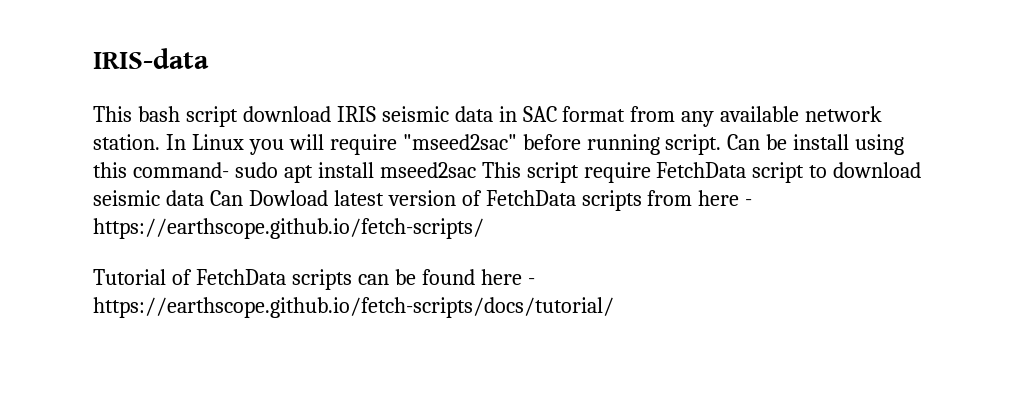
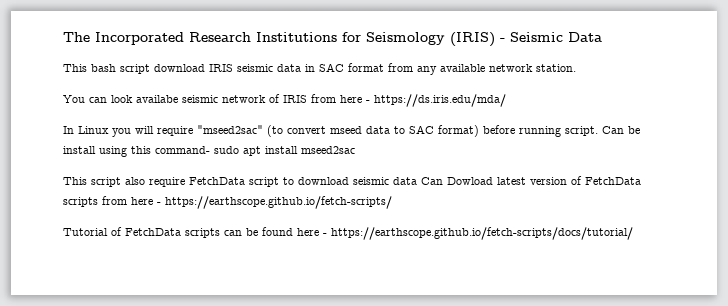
- IRIS-data
+ The Incorporated Research Institutions for Seismology (IRIS) - Seismic Data
- This bash script download IRIS seismic data in SAC format from any available network station. In Linux you will require "mseed2sac" before running script.
+ This bash script download IRIS seismic data in SAC format from any available network station.
+ You can look availabe seismic network of IRIS from here - https://ds.iris.edu/mda/
+ In Linux you will require "mseed2sac" (to convert mseed data to SAC format) before running script.
- Can be install using this command- sudo apt install mseed2sac This script require FetchData script to download seismic data Can Dowload latest version of FetchData scripts from here - https://earthscope.github.io/fetch-scripts/
+ Can be install using this command- sudo apt install mseed2sac
+ This script also require FetchData script to download seismic data Can Dowload latest version of FetchData scripts from here - https://earthscope.github.io/fetch-scripts/

